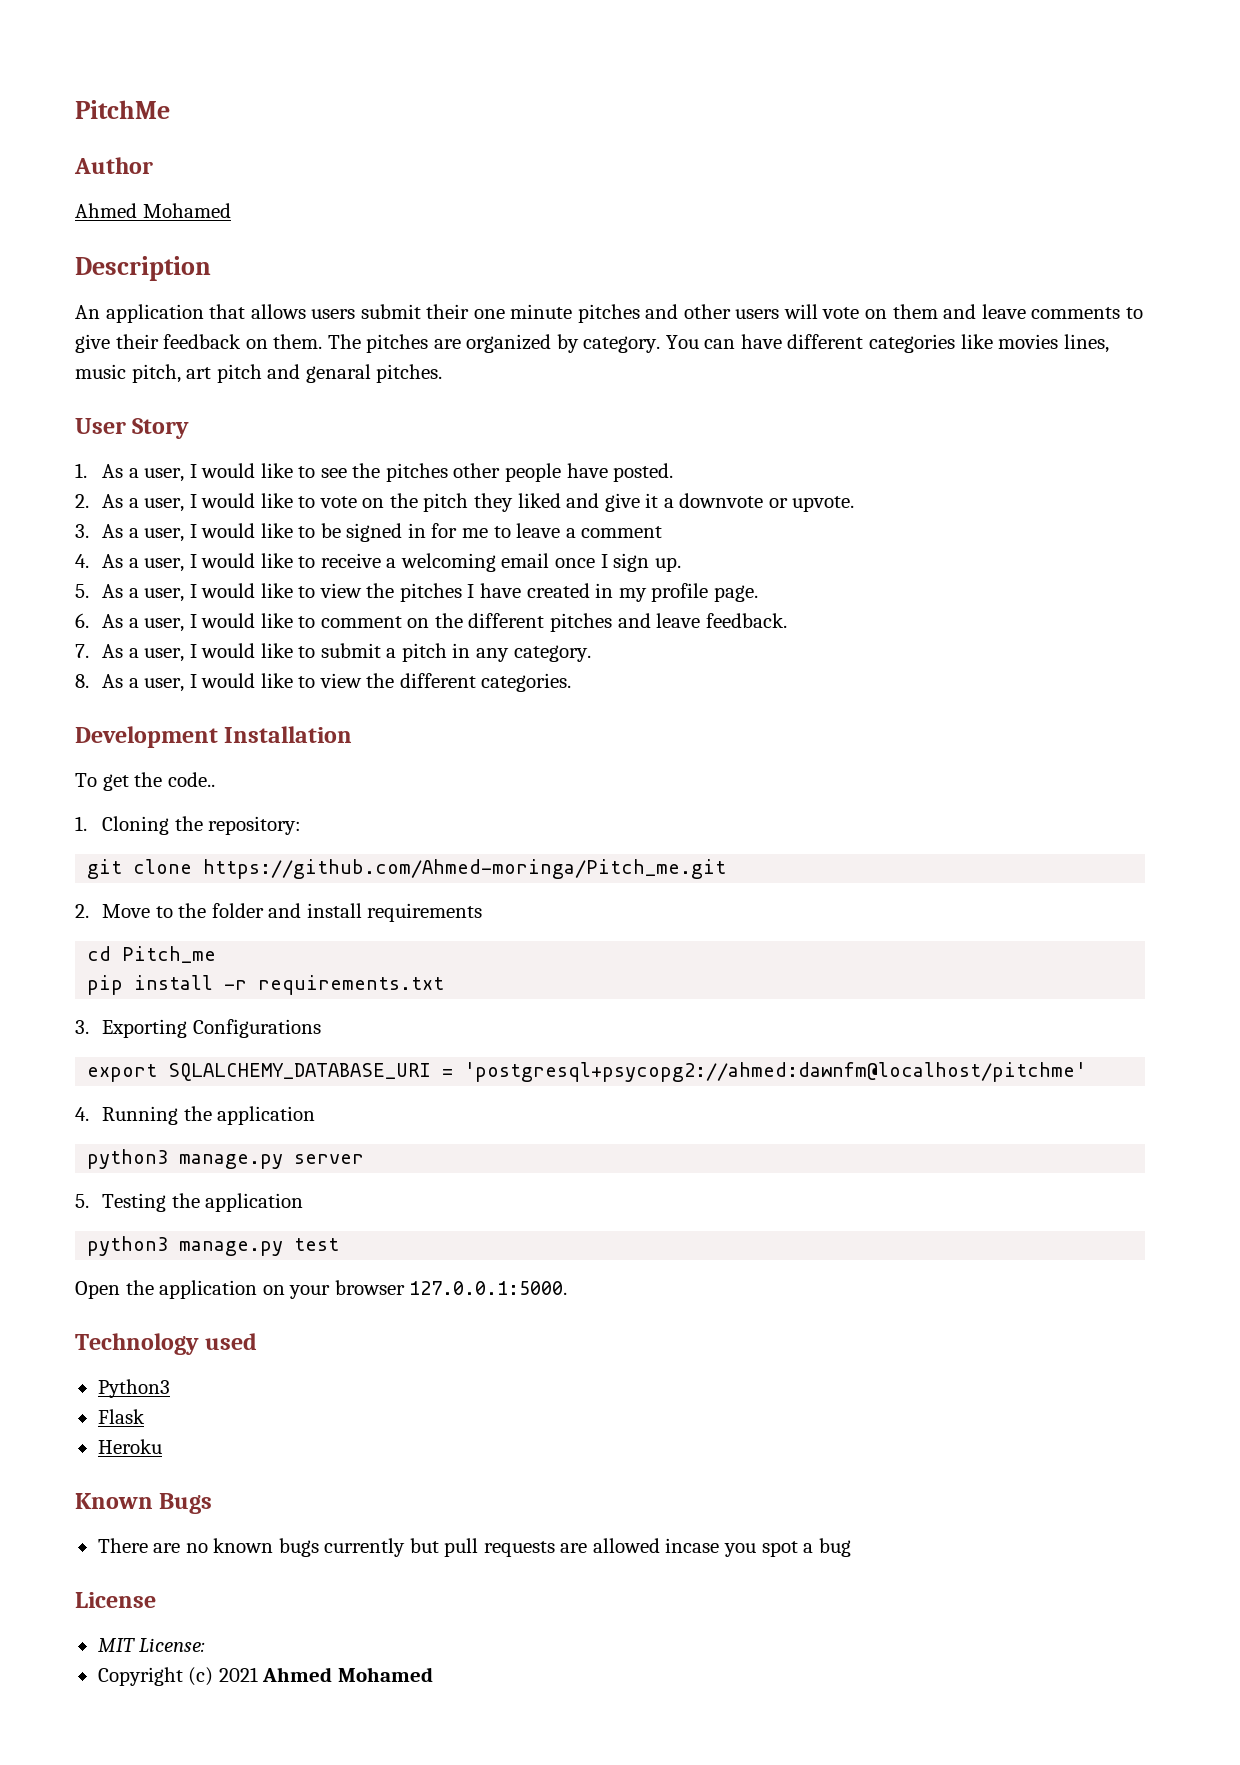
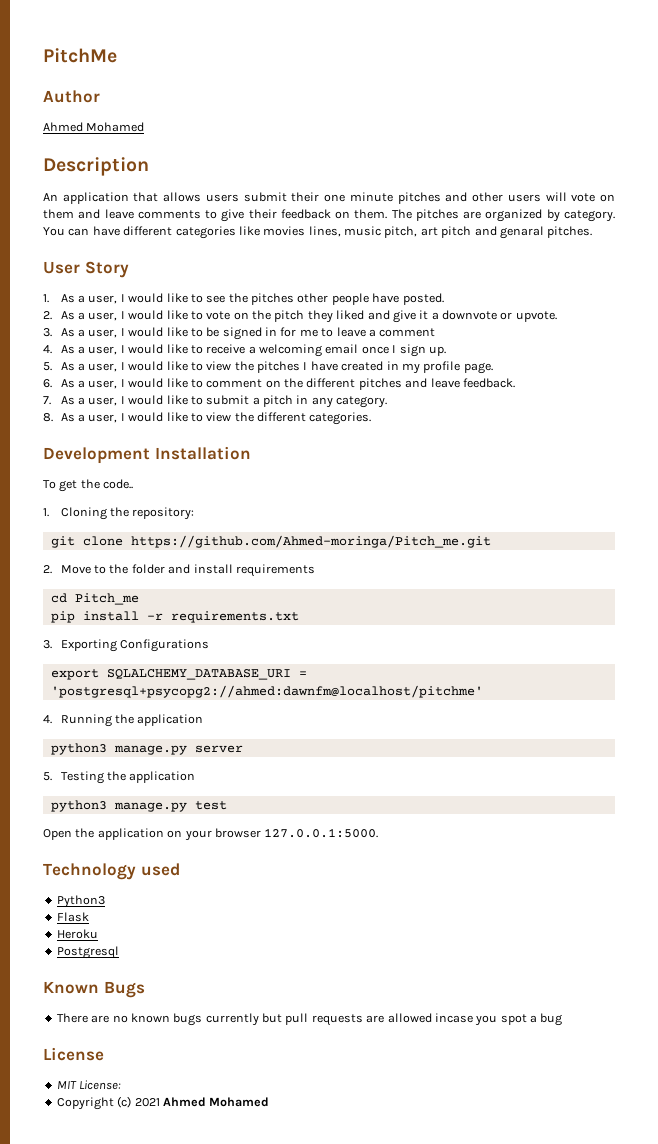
+ Postgresql

